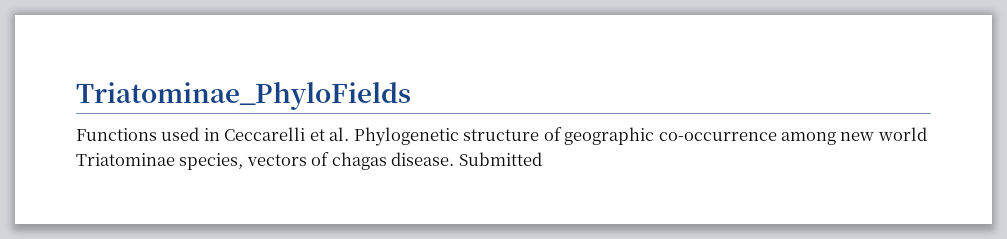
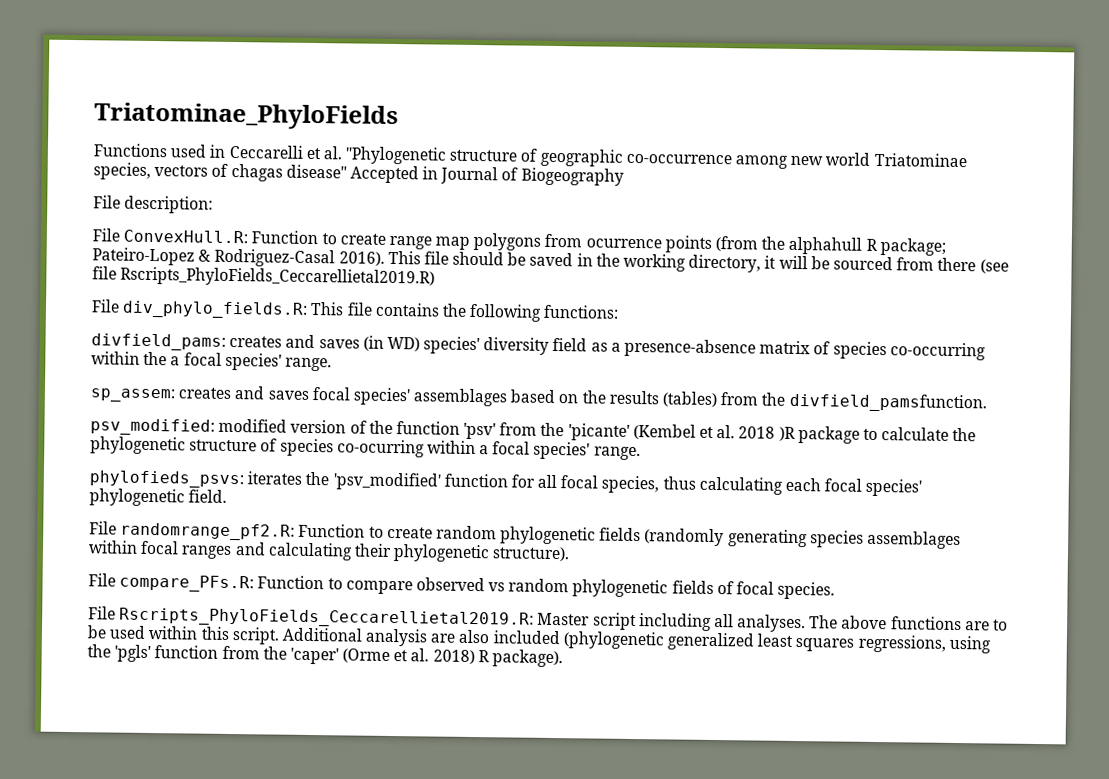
- Functions used in Ceccarelli et al. Phylogenetic structure of geographic co-occurrence among new world Triatominae species, vectors of chagas disease. Submitted
+ Functions used in Ceccarelli et al. "Phylogenetic structure of geographic co-occurrence among new world Triatominae species, vectors of chagas disease" Accepted in Journal of Biogeography
+ File description:
+ File ConvexHull.R: Function to create range map polygons from ocurrence points (from the alphahull R package; Pateiro-Lopez & Rodriguez-Casal 2016). This file should be saved in the working directory, it will be sourced from there (see file Rscripts_PhyloFields_Ceccarellietal2019.R)
+ File div_phylo_fields.R: This file contains the following functions:
+ divfield_pams: creates and saves (in WD) species' diversity field as a presence-absence matrix of species co-occurring within the a focal species' range.
+ sp_assem: creates and saves focal species' assemblages based on the results (tables) from the divfield_pamsfunction.
+ psv_modified: modified version of the function 'psv' from the 'picante' (Kembel et al. 2018 )R package to calculate the phylogenetic structure of species co-ocurring within a focal species' range.
+ phylofieds_psvs: iterates the 'psv_modified' function for all focal species, thus calculating each focal species' phylogenetic field.
+ File randomrange_pf2.R: Function to create random phylogenetic fields (randomly generating species assemblages within focal ranges and calculating their phylogenetic structure).
+ File compare_PFs.R: Function to compare observed vs random phylogenetic fields of focal species.
+ File Rscripts_PhyloFields_Ceccarellietal2019.R: Master script including all analyses. The above functions are to be used within this script. Additional analysis are also included (phylogenetic generalized least squares regressions, using the 'pgls' function from the 'caper' (Orme et al. 2018) R package).

